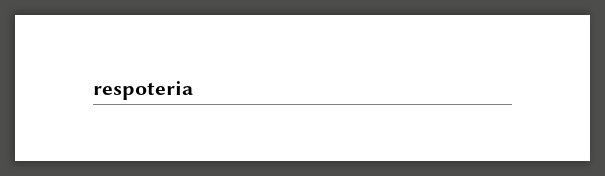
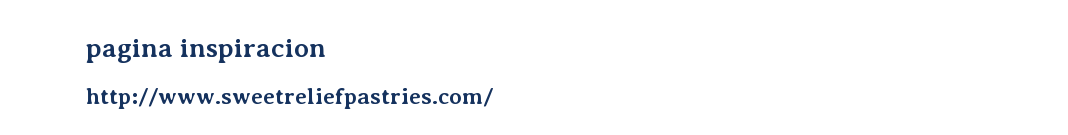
- respoteria
+ pagina inspiracion
+ http://www.sweetreliefpastries.com/

